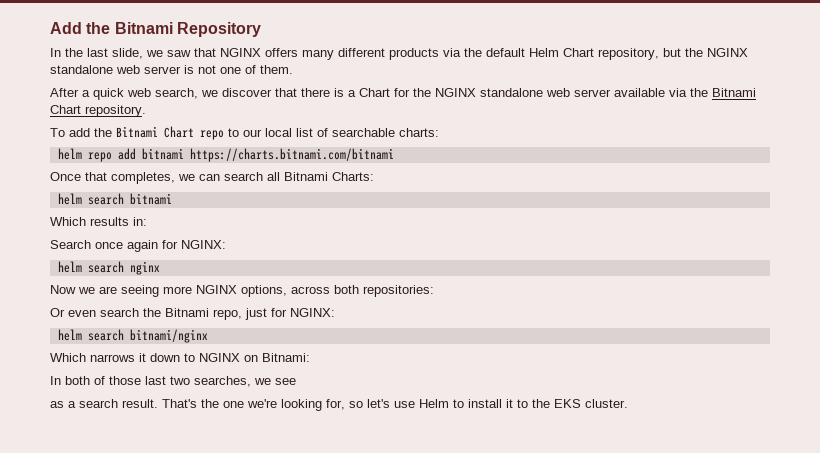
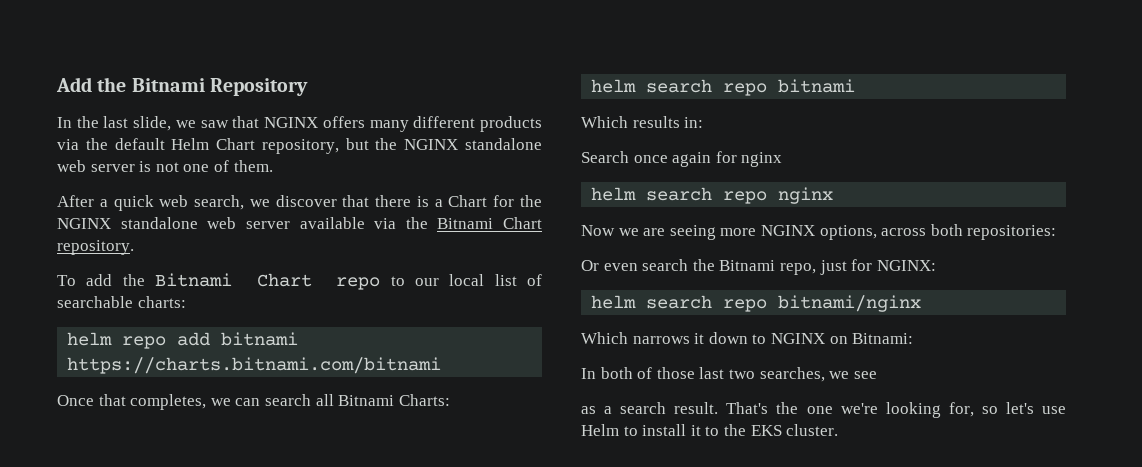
- helm search bitnami
+ helm search repo bitnami
- Search once again for NGINX:
- helm search nginx
+ Search once again for nginx
+ helm search repo nginx
- helm search bitnami/nginx
+ helm search repo bitnami/nginx

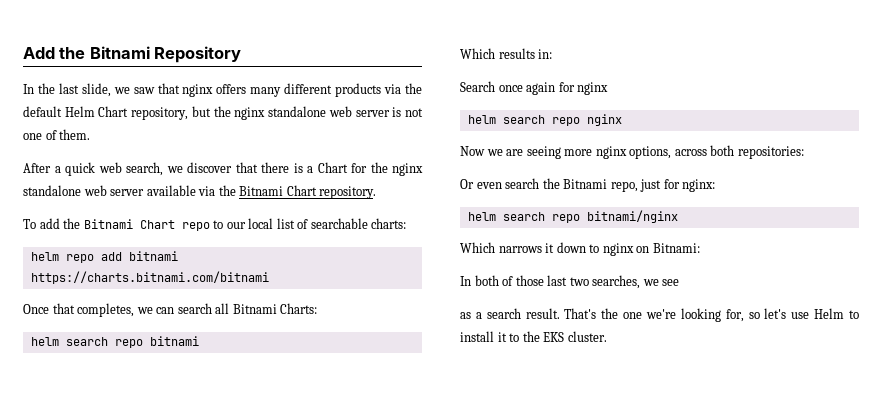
- In the last slide, we saw that NGINX offers many different products via the default Helm Chart repository, but the NGINX standalone web server is not one of them.
+ In the last slide, we saw that nginx offers many different products via the default Helm Chart repository, but the nginx standalone web server is not one of them.
- After a quick web search, we discover that there is a Chart for the NGINX standalone web server available via the Bitnami Chart repository.
+ After a quick web search, we discover that there is a Chart for the nginx standalone web server available via the Bitnami Chart repository.
- Now we are seeing more NGINX options, across both repositories:
+ Now we are seeing more nginx options, across both repositories:
- Or even search the Bitnami repo, just for NGINX:
+ Or even search the Bitnami repo, just for nginx:
- Which narrows it down to NGINX on Bitnami:
+ Which narrows it down to nginx on Bitnami:

